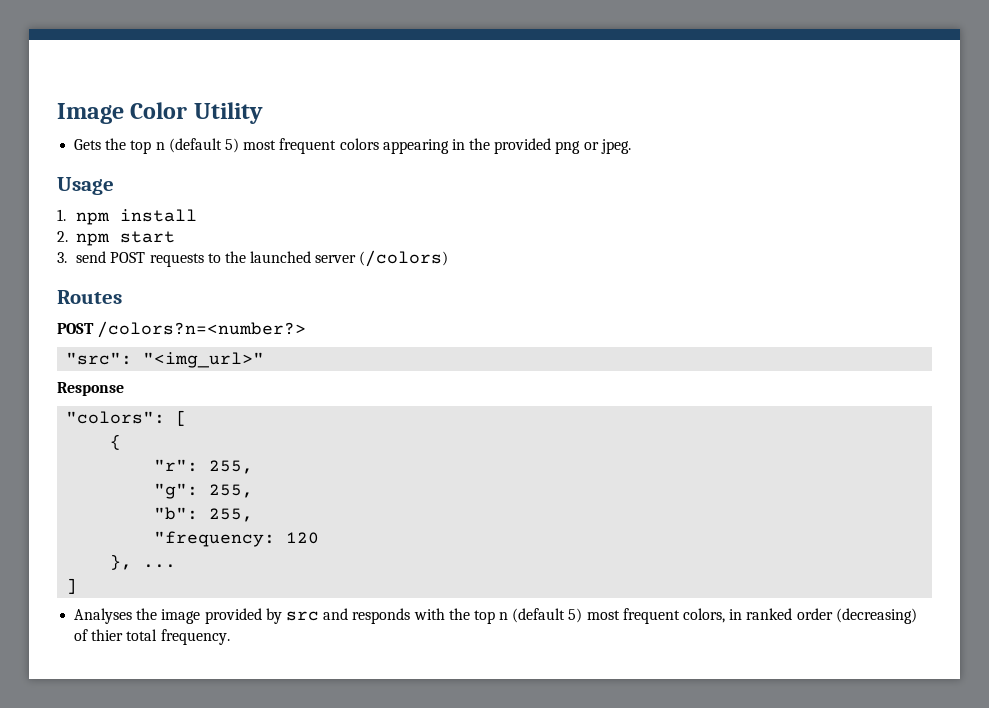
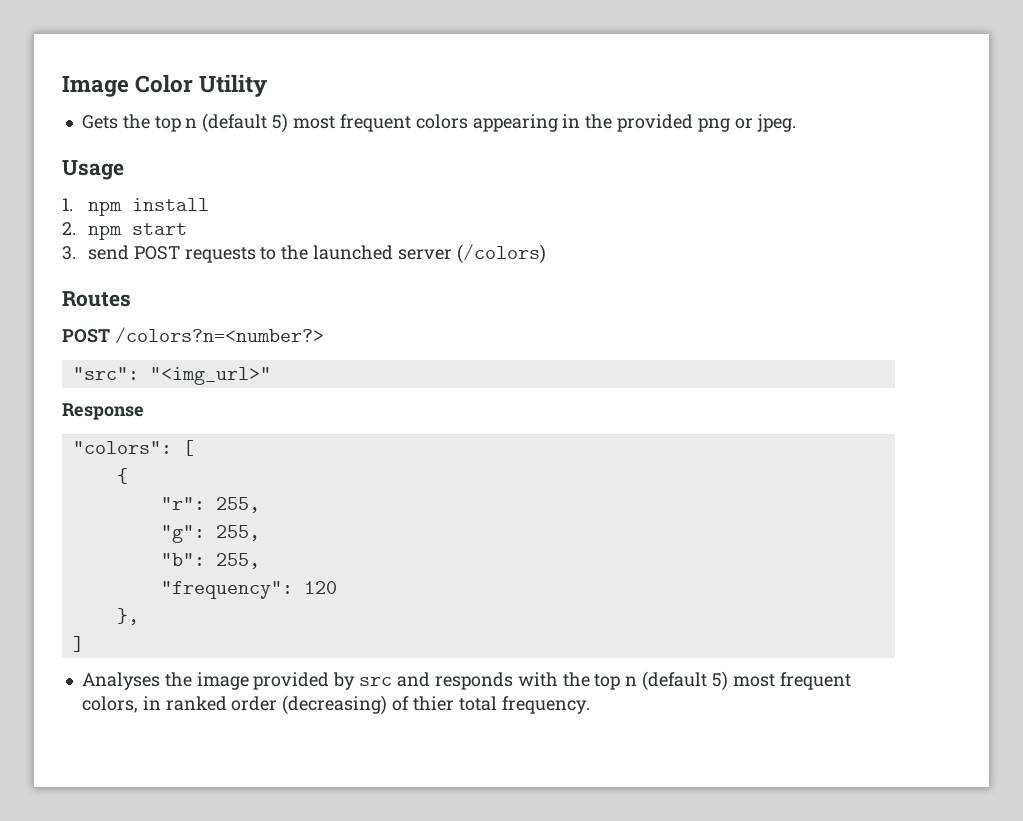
- "frequency: 120
+ "frequency": 120
- }, ...
+ },

